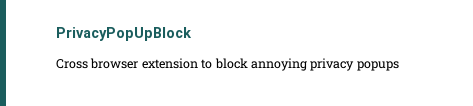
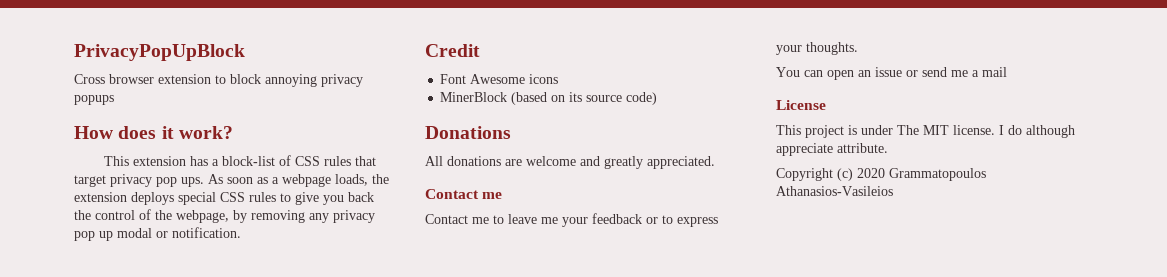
+ How does it work?
+ This extension has a block-list of CSS rules that target privacy pop ups. As soon as a webpage loads, the extension deploys special CSS rules to give you back the control of the webpage, by removing any privacy pop up modal or notification.
+ Credit
+ Font Awesome icons
+ MinerBlock (based on its source code)
+ Donations
+ All donations are welcome and greatly appreciated.
+ Contact me
+ Contact me to leave me your feedback or to express your thoughts.
+ You can open an issue or send me a mail
+ License
+ This project is under The MIT license. I do although appreciate attribute.
+ Copyright (c) 2020 Grammatopoulos Athanasios-Vasileios

